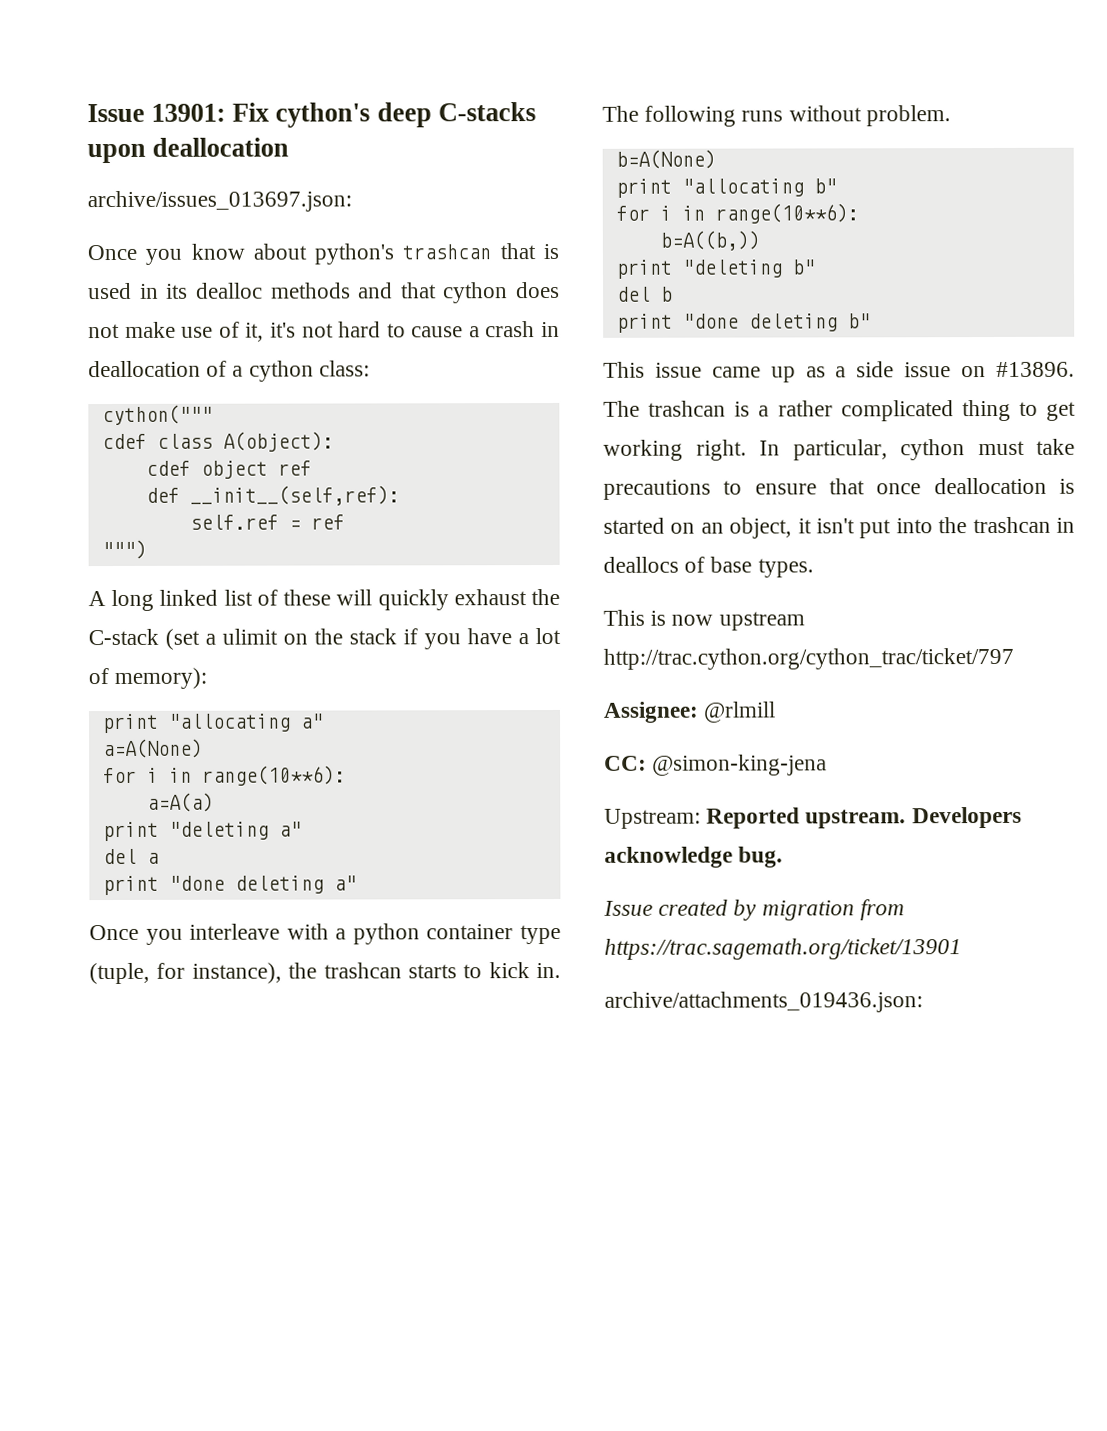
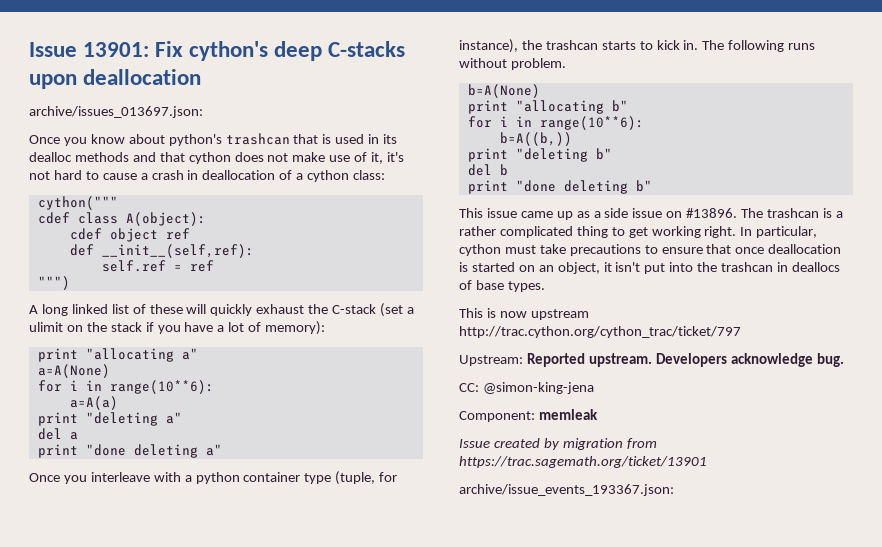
- Assignee: @rlmill
- CC: @simon-king-jena
+ CC: @simon-king-jena
+ Component: memleak
- archive/attachments_019436.json:
+ archive/issue_events_193367.json:

